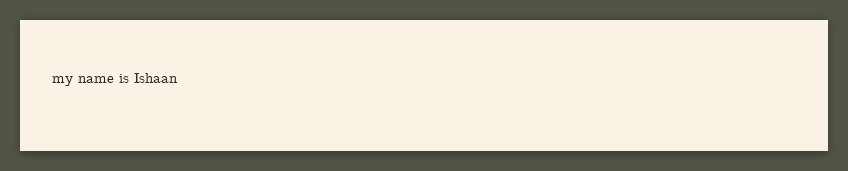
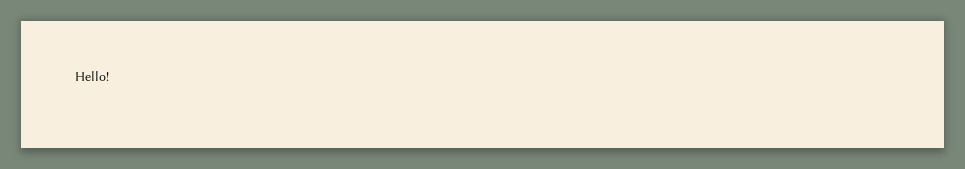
- my name is Ishaan
+ Hello!

